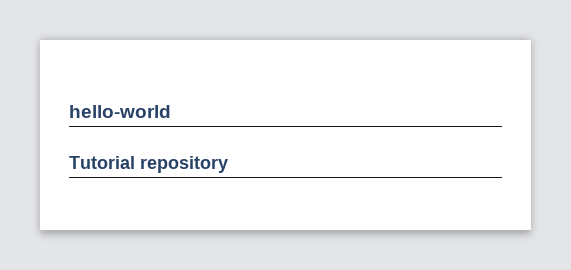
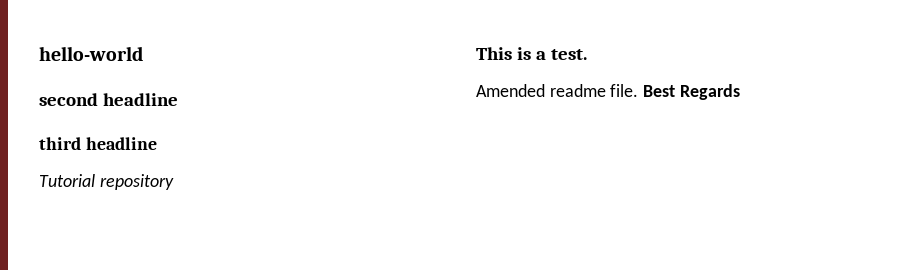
+ second headline
+ third headline
  Tutorial repository
+ This is a test.
+ Amended readme file. Best Regards

